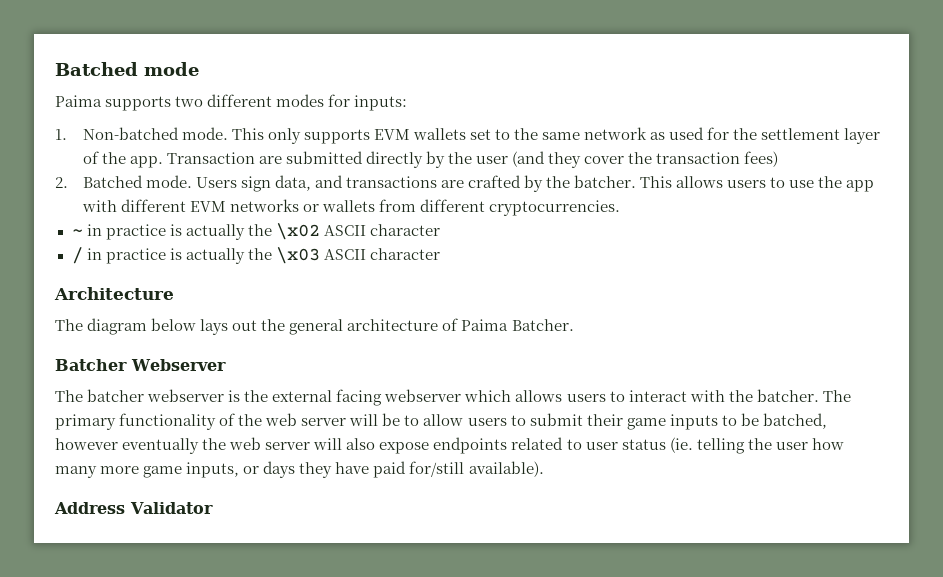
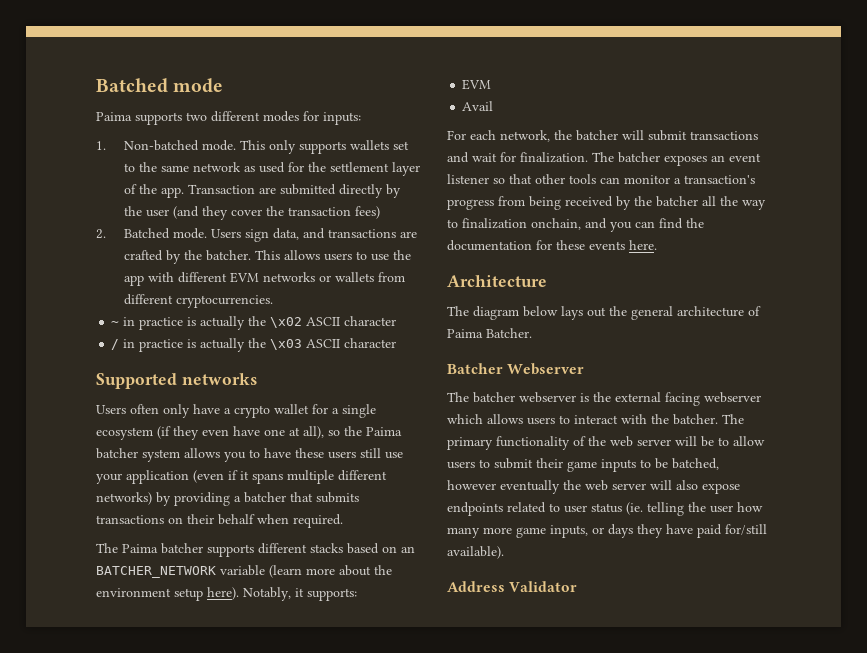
- This only supports EVM wallets set to the same network as used for the settlement layer of the app.
+ This only supports wallets set to the same network as used for the settlement layer of the app.
+ Supported networks
+ Users often only have a crypto wallet for a single ecosystem (if they even have one at all), so the Paima batcher system allows you to have these users still use your application (even if it spans multiple different networks) by providing a batcher that submits transactions on their behalf when required.
+ The Paima batcher supports different stacks based on an BATCHER_NETWORK variable (learn more about the environment setup here). Notably, it supports:
+ EVM
+ Avail
+ For each network, the batcher will submit transactions and wait for finalization. The batcher exposes an event listener so that other tools can monitor a transaction's progress from being received by the batcher all the way to finalization onchain, and you can find the documentation for these events here.

